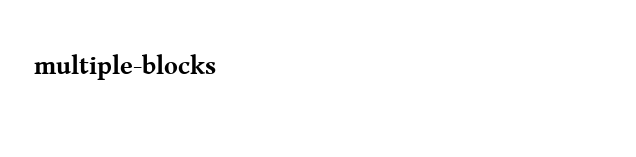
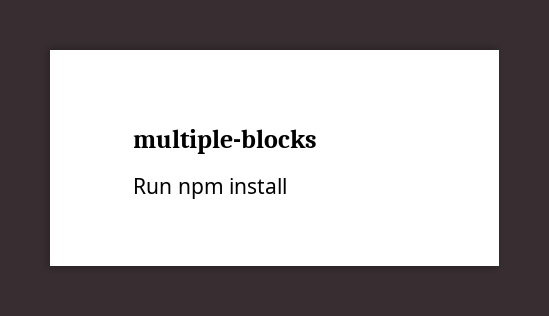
+ Run npm install

